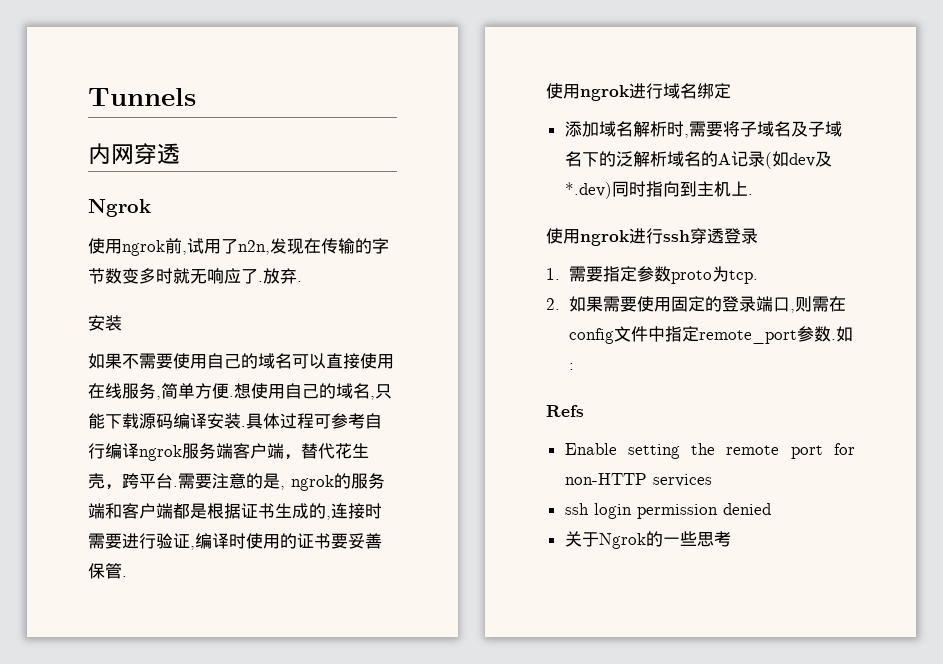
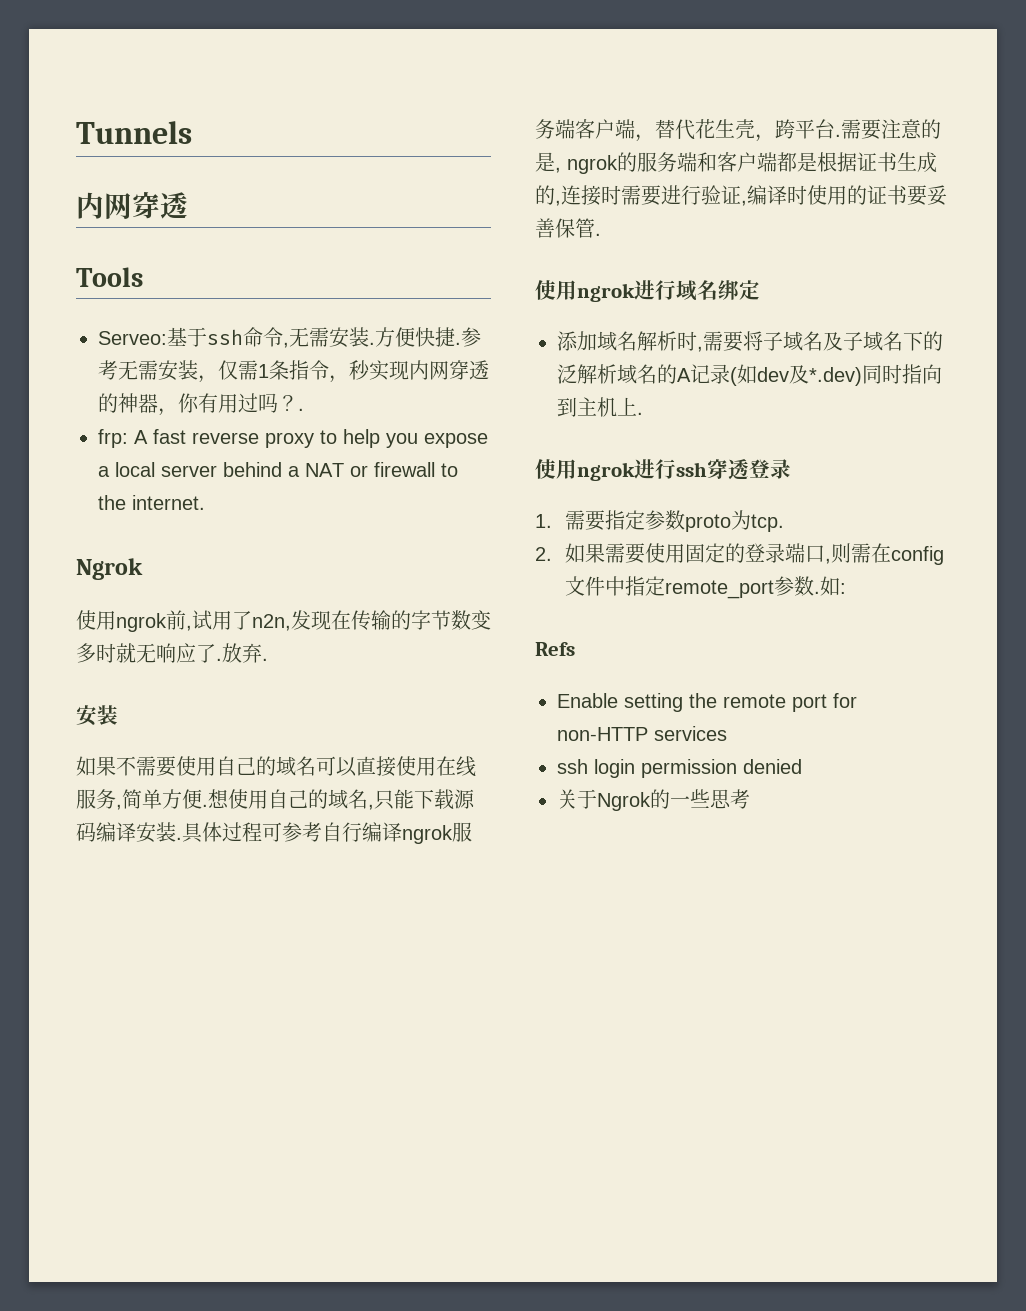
+ Tools
+ Serveo:基于ssh命令,无需安装.方便快捷.参考无需安装，仅需1条指令，秒实现内网穿透的神器，你有用过吗？.
+ frp: A fast reverse proxy to help you expose a local server behind a NAT or firewall to the internet.

